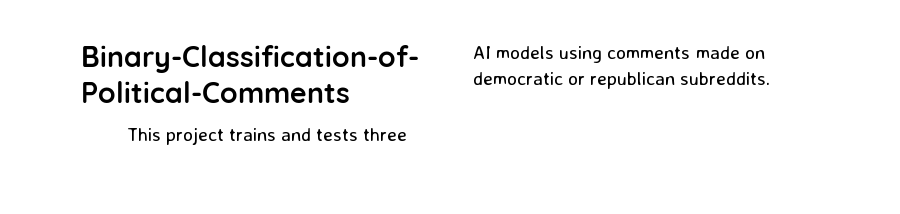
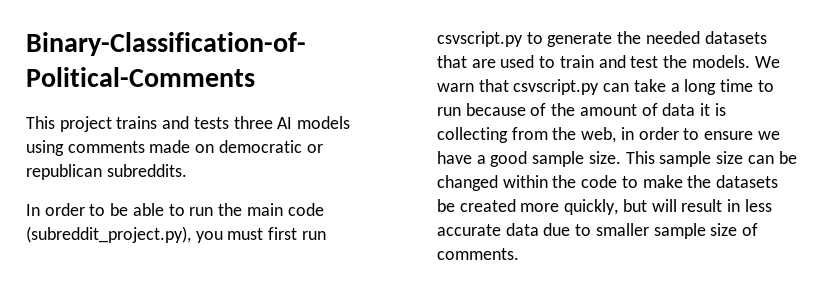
+ In order to be able to run the main code (subreddit_project.py), you must first run csvscript.py to generate the needed datasets that are used to train and test the models. We warn that csvscript.py can take a long time to run because of the amount of data it is collecting from the web, in order to ensure we have a good sample size. This sample size can be changed within the code to make the datasets be created more quickly, but will result in less accurate data due to smaller sample size of comments.

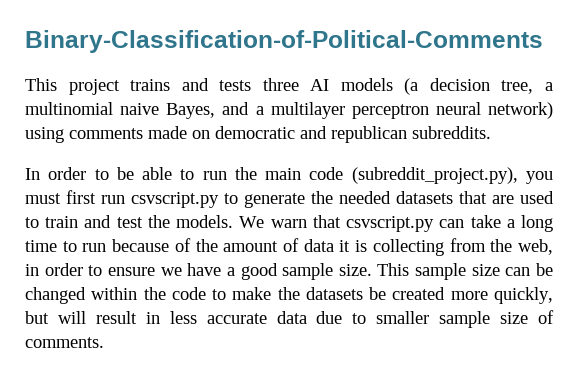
- This project trains and tests three AI models using comments made on democratic or republican subreddits.
+ This project trains and tests three AI models (a decision tree, a multinomial naive Bayes, and a multilayer perceptron neural network) using comments made on democratic and republican subreddits.

